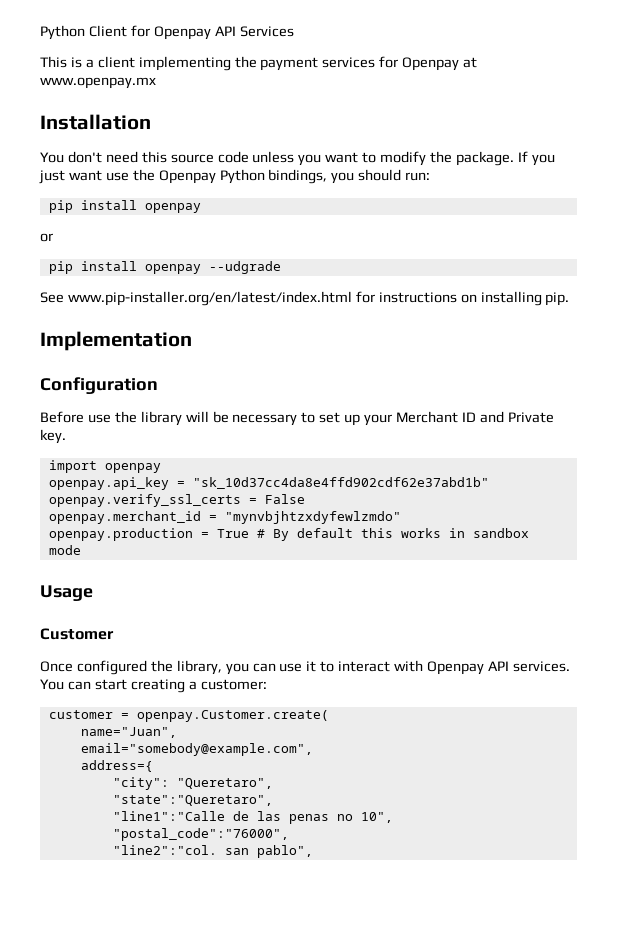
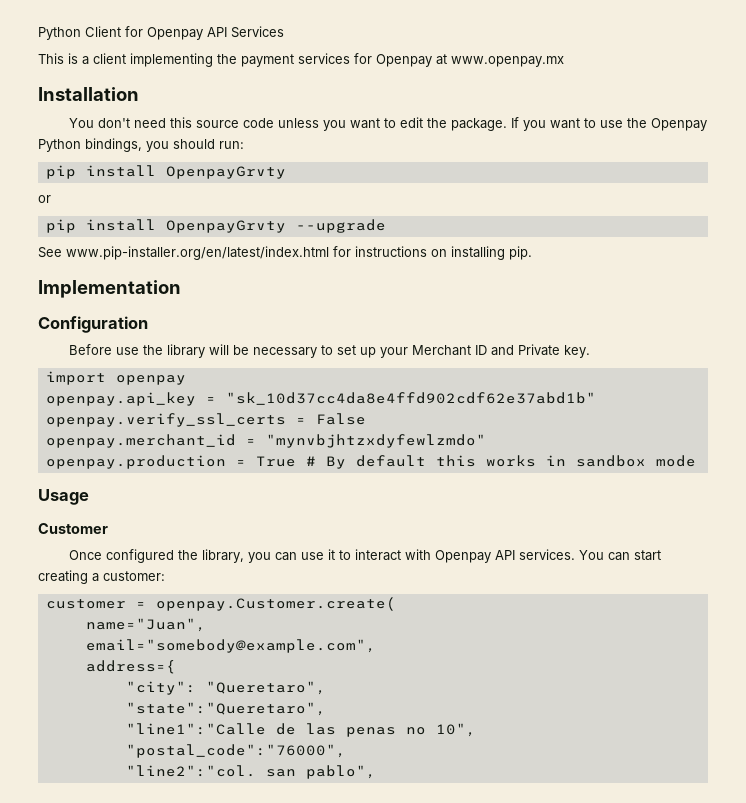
- You don't need this source code unless you want to modify the package.
+ You don't need this source code unless you want to edit the package.
- If you just want use the Openpay Python bindings, you should run:
- pip install openpay
+ If you want to use the Openpay Python bindings, you should run:
+ pip install OpenpayGrvty
- pip install openpay --udgrade
+ pip install OpenpayGrvty --upgrade

